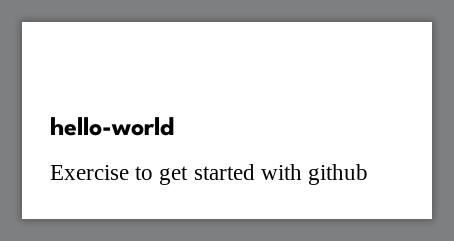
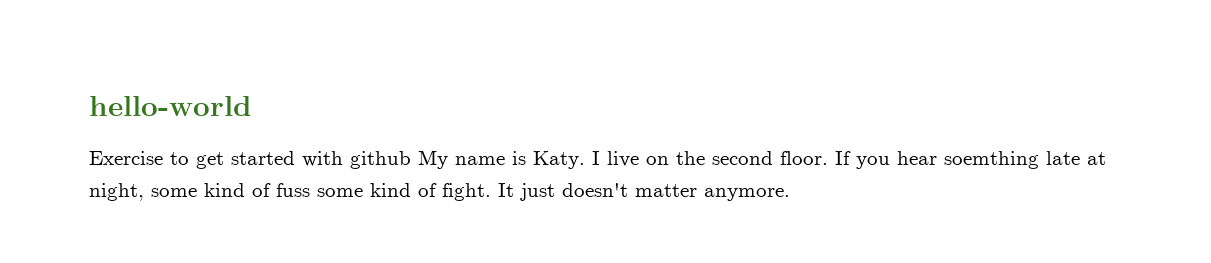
- Exercise to get started with github
+ Exercise to get started with github My name is Katy. I live on the second floor. If you hear soemthing late at night, some kind of fuss some kind of fight. It just doesn't matter anymore.

